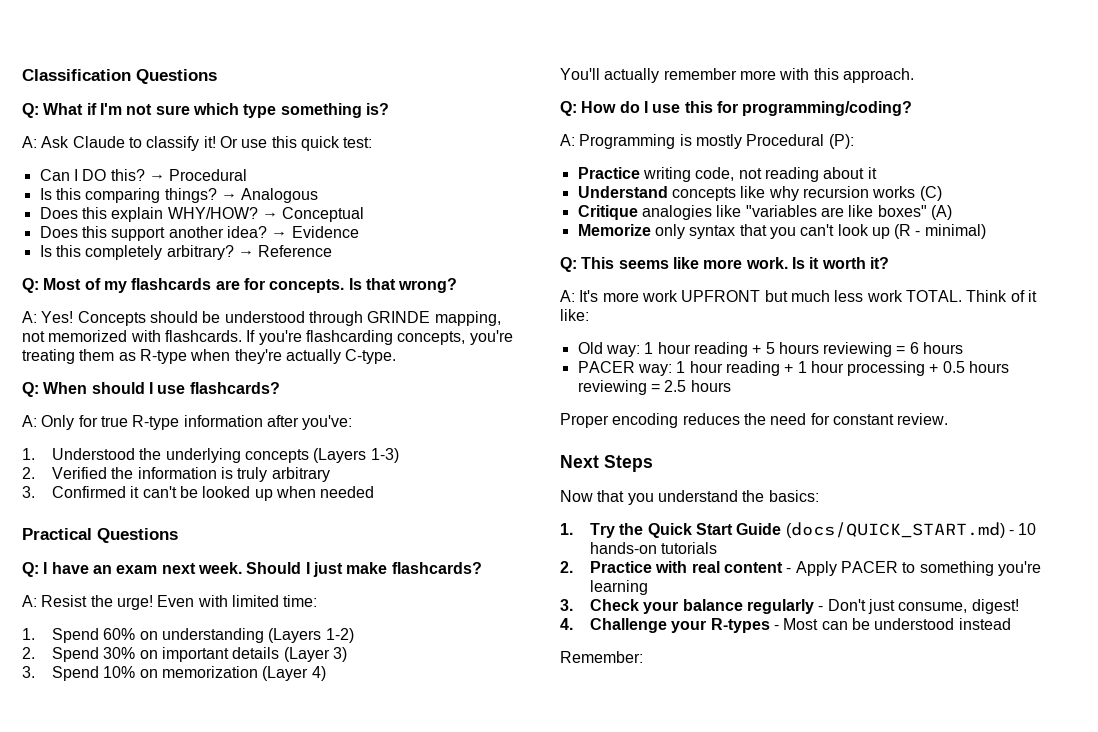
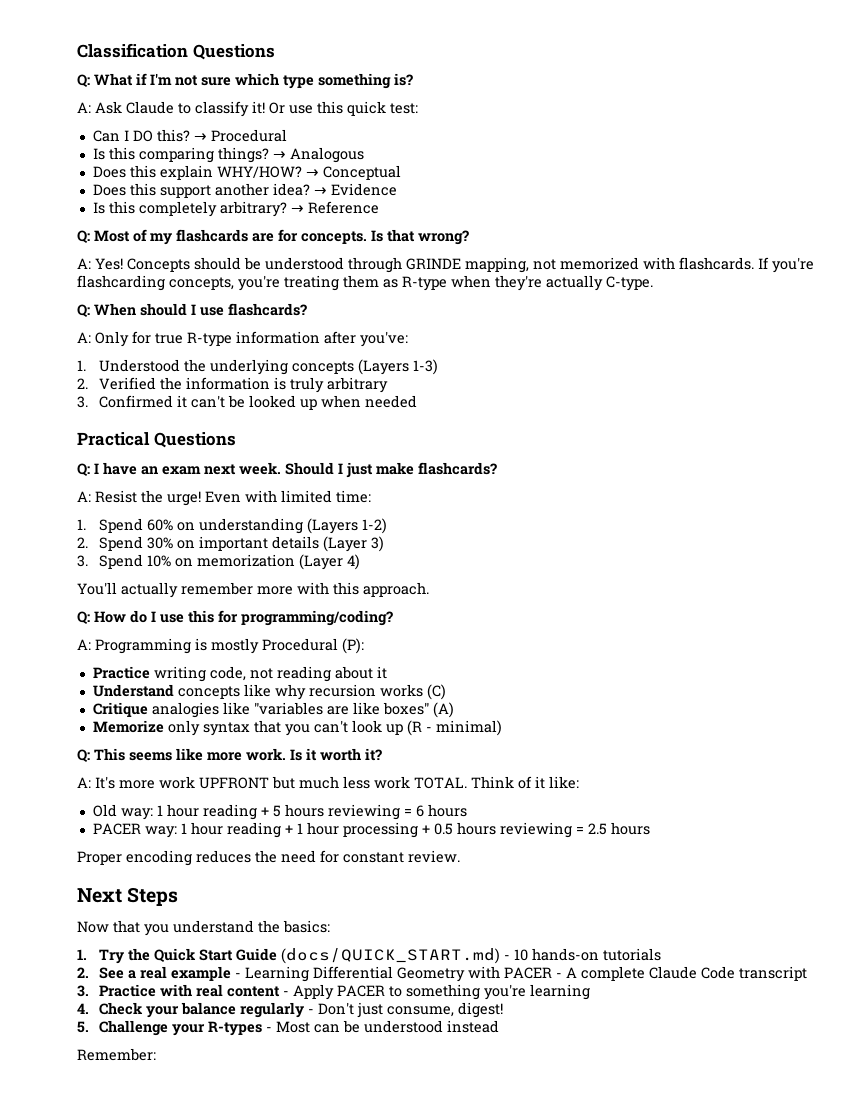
- 2. Practice with real content - Apply PACER to something you're learning
+ 2. See a real example - Learning Differential Geometry with PACER - A complete Claude Code transcript
+ 3. Practice with real content - Apply PACER to something you're learning
- 3. Check your balance regularly - Don't just consume, digest!
+ 4. Check your balance regularly - Don't just consume, digest!
- 4. Challenge your R-types - Most can be understood instead
+ 5. Challenge your R-types - Most can be understood instead

